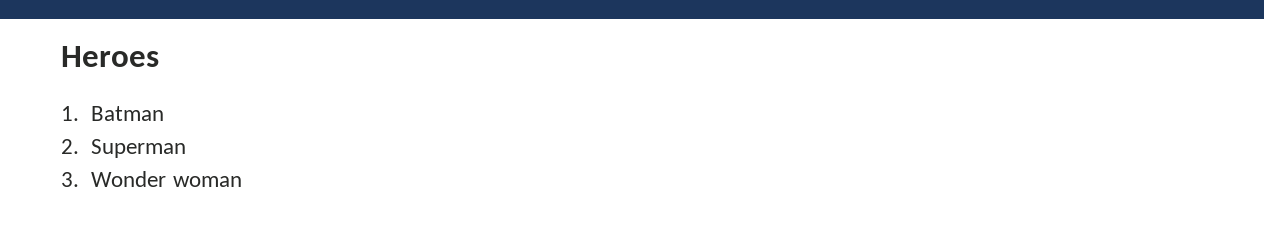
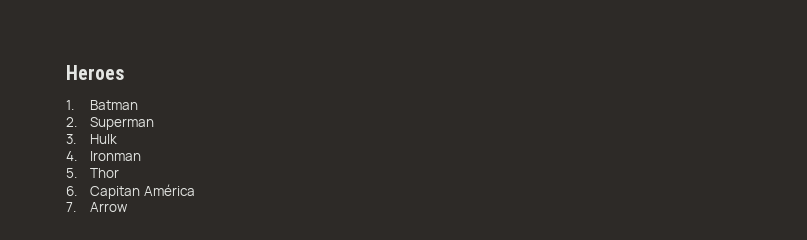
- 3. Wonder woman
+ 3. Hulk
+ 4. Ironman
+ 5. Thor
+ 6. Capitan América
+ 7. Arrow

